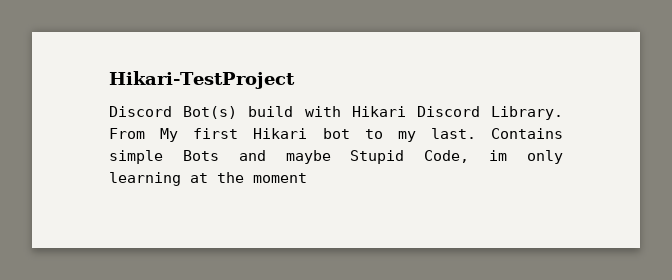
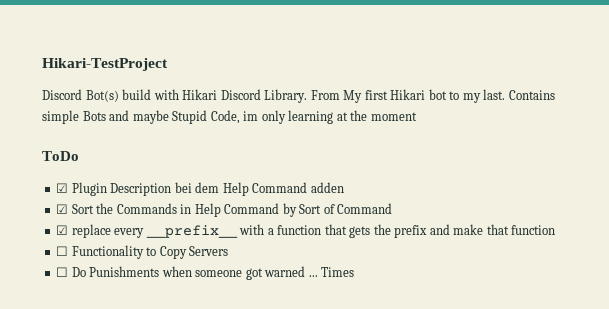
+ ToDo
+ ☑ Plugin Description bei dem Help Command adden
+ ☑ Sort the Commands in Help Command by Sort of Command
+ ☑ replace every __prefix__ with a function that gets the prefix and make that function
+ ☐ Functionality to Copy Servers
+ ☐ Do Punishments when someone got warned ... Times

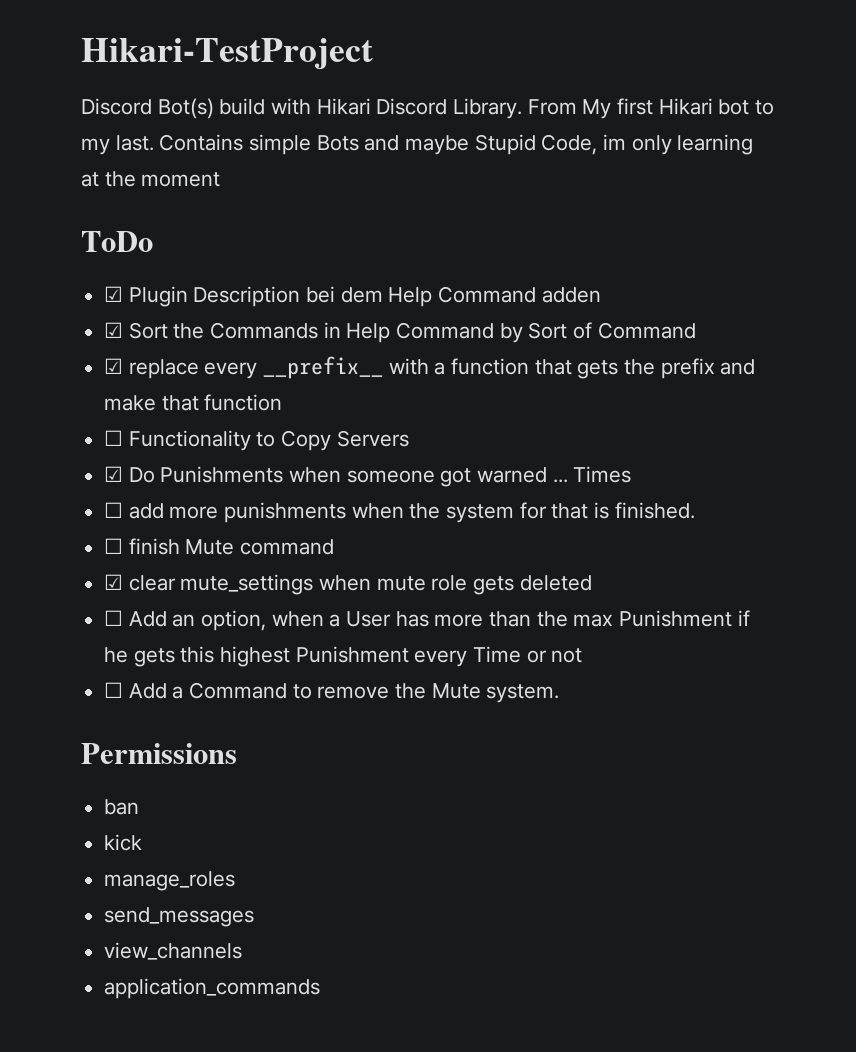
- ☐ Do Punishments when someone got warned ...
+ ☑ Do Punishments when someone got warned ...
+ ☐ add more punishments when the system for that is finished.
+ ☐ finish Mute command
+ ☑ clear mute_settings when mute role gets deleted
+ ☐ Add an option, when a User has more than the max Punishment if he gets this highest Punishment every Time or not
+ ☐ Add a Command to remove the Mute system.
+ Permissions
+ ban
+ kick
+ manage_roles
+ send_messages
+ view_channels
+ application_commands

